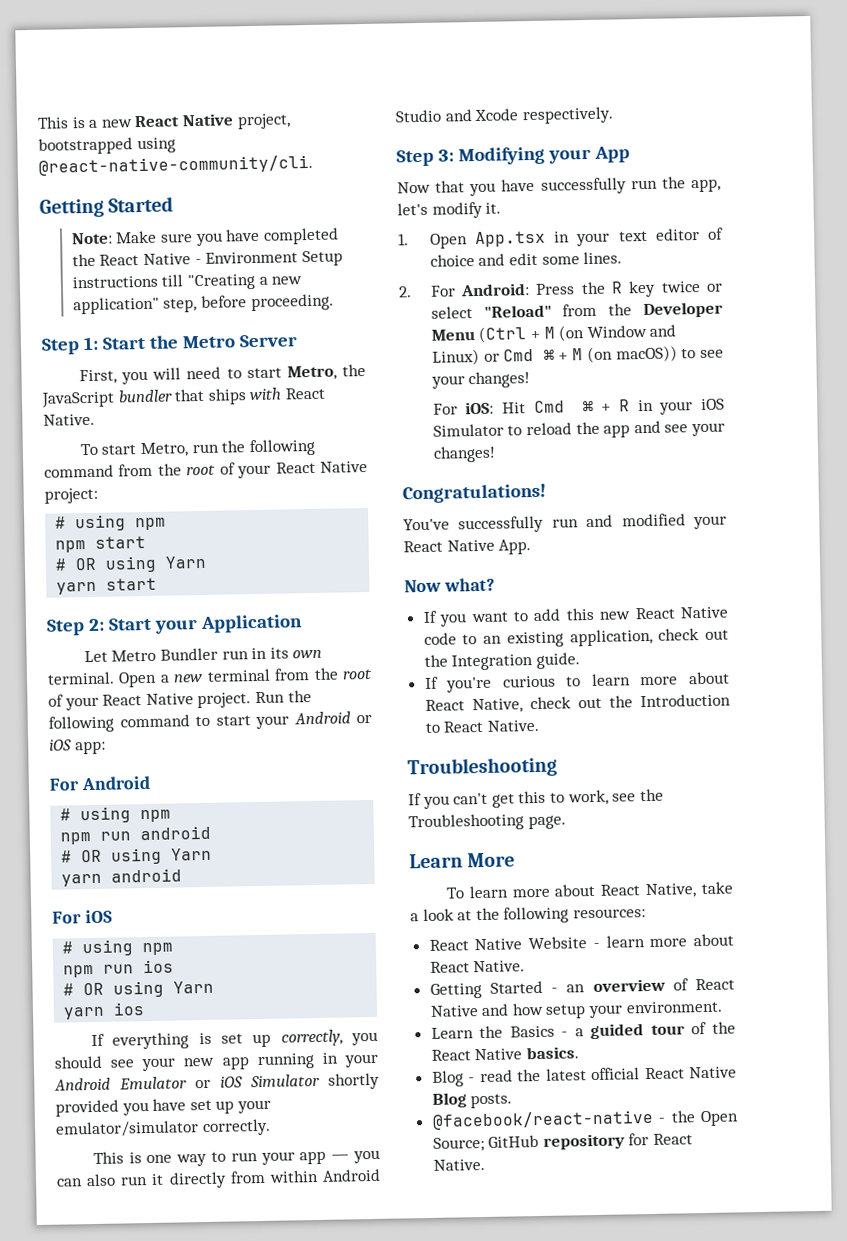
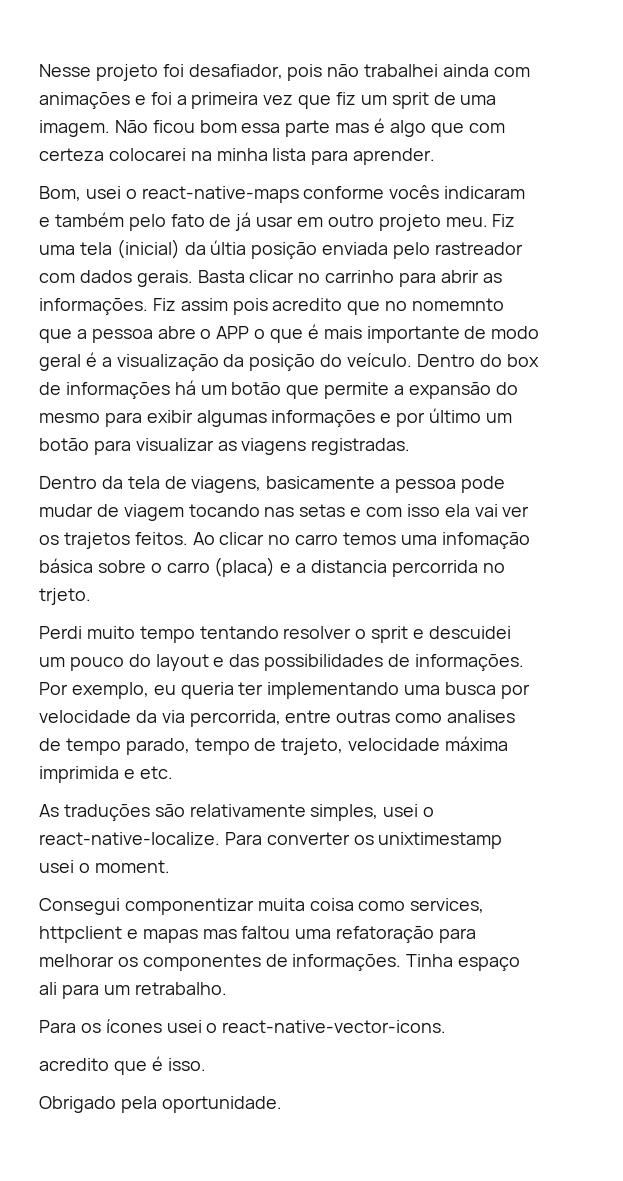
- This is a new React Native project, bootstrapped using @react-native-community/cli.
- Getting Started
- Note: Make sure you have completed the React Native - Environment Setup instructions till "Creating a new application" step, before proceeding.
- Step 1: Start the Metro Server
- First, you will need to start Metro, the JavaScript bundler that ships with React Native.
- To start Metro, run the following command from the root of your React Native project:
- # using npm
- npm start
- # OR using Yarn
- yarn start
- Step 2: Start your Application
- Let Metro Bundler run in its own terminal. Open a new terminal from the root of your React Native project. Run the following command to start your Android or iOS app:
- For Android
- # using npm
- npm run android
- # OR using Yarn
- yarn android
- For iOS
- # using npm
- npm run ios
- # OR using Yarn
- yarn ios
- If everything is set up correctly, you should see your new app running in your Android Emulator or iOS Simulator shortly provided you have set up your emulator/simulator correctly.
- This is one way to run your app — you can also run it directly from within Android Studio and Xcode respectively.
- Step 3: Modifying your App
- Now that you have successfully run the app, let's modify it.
- 1. Open App.tsx in your text editor of choice and edit some lines.
- 2. For Android: Press the R key twice or select "Reload" from the Developer Menu (Ctrl + M (on Window and Linux) or Cmd ⌘ + M (on macOS)) to see your changes!
- For iOS: Hit Cmd ⌘ + R in your iOS Simulator to reload the app and see your changes!
- Congratulations!
- You've successfully run and modified your React Native App.
- Now what?
- If you want to add this new React Native code to an existing application, check out the Integration guide.
- If you're curious to learn more about React Native, check out the Introduction to React Native.
- Troubleshooting
- If you can't get this to work, see the Troubleshooting page.
- Learn More
- To learn more about React Native, take a look at the following resources:
- React Native Website - learn more about React Native.
- Getting Started - an overview of React Native and how setup your environment.
- Learn the Basics - a guided tour of the React Native basics.
- Blog - read the latest official React Native Blog posts.
- @facebook/react-native - the Open Source; GitHub repository for React Native.
+ Nesse projeto foi desafiador, pois não trabalhei ainda com animações e foi a primeira vez que fiz um sprit de uma imagem. Não ficou bom essa parte mas é algo que com certeza colocarei na minha lista para aprender.
+ Bom, usei o react-native-maps conforme vocês indicaram e também pelo fato de já usar em outro projeto meu. Fiz uma tela (inicial) da últia posição enviada pelo rastreador com dados gerais. Basta clicar no carrinho para abrir as informações. Fiz assim pois acredito que no nomemnto que a pessoa abre o APP o que é mais importante de modo geral é a visualização da posição do veículo. Dentro do box de informações há um botão que permite a expansão do mesmo para exibir algumas informações e por último um botão para visualizar as viagens registradas.
+ Dentro da tela de viagens, basicamente a pessoa pode mudar de viagem tocando nas setas e com isso ela vai ver os trajetos feitos. Ao clicar no carro temos uma infomação básica sobre o carro (placa) e a distancia percorrida no trjeto.
+ Perdi muito tempo tentando resolver o sprit e descuidei um pouco do layout e das possibilidades de informações. Por exemplo, eu queria ter implementando uma busca por velocidade da via percorrida, entre outras como analises de tempo parado, tempo de trajeto, velocidade máxima imprimida e etc.
+ As traduções são relativamente simples, usei o react-native-localize. Para converter os unixtimestamp usei o moment.
+ Consegui componentizar muita coisa como services, httpclient e mapas mas faltou uma refatoração para melhorar os componentes de informações. Tinha espaço ali para um retrabalho.
+ Para os ícones usei o react-native-vector-icons.
+ acredito que é isso.
+ Obrigado pela oportunidade.

